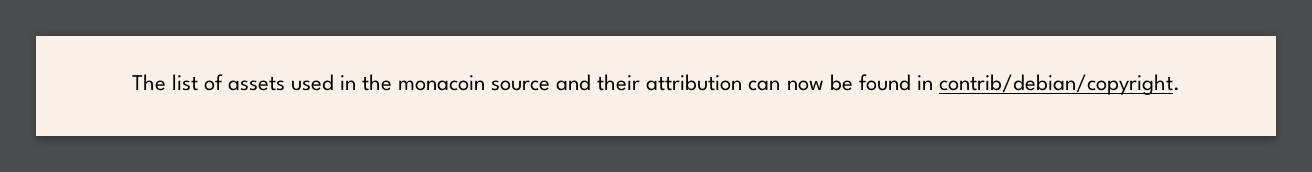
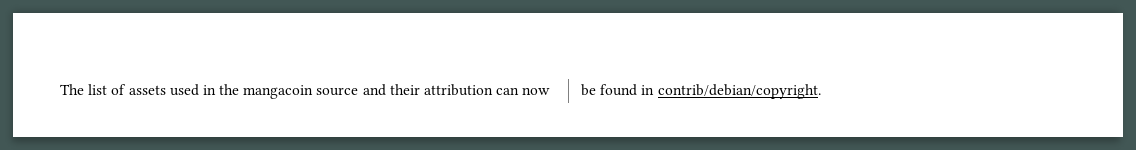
- The list of assets used in the monacoin source and their attribution can now be found in contrib/debian/copyright.
+ The list of assets used in the mangacoin source and their attribution can now be found in contrib/debian/copyright.

